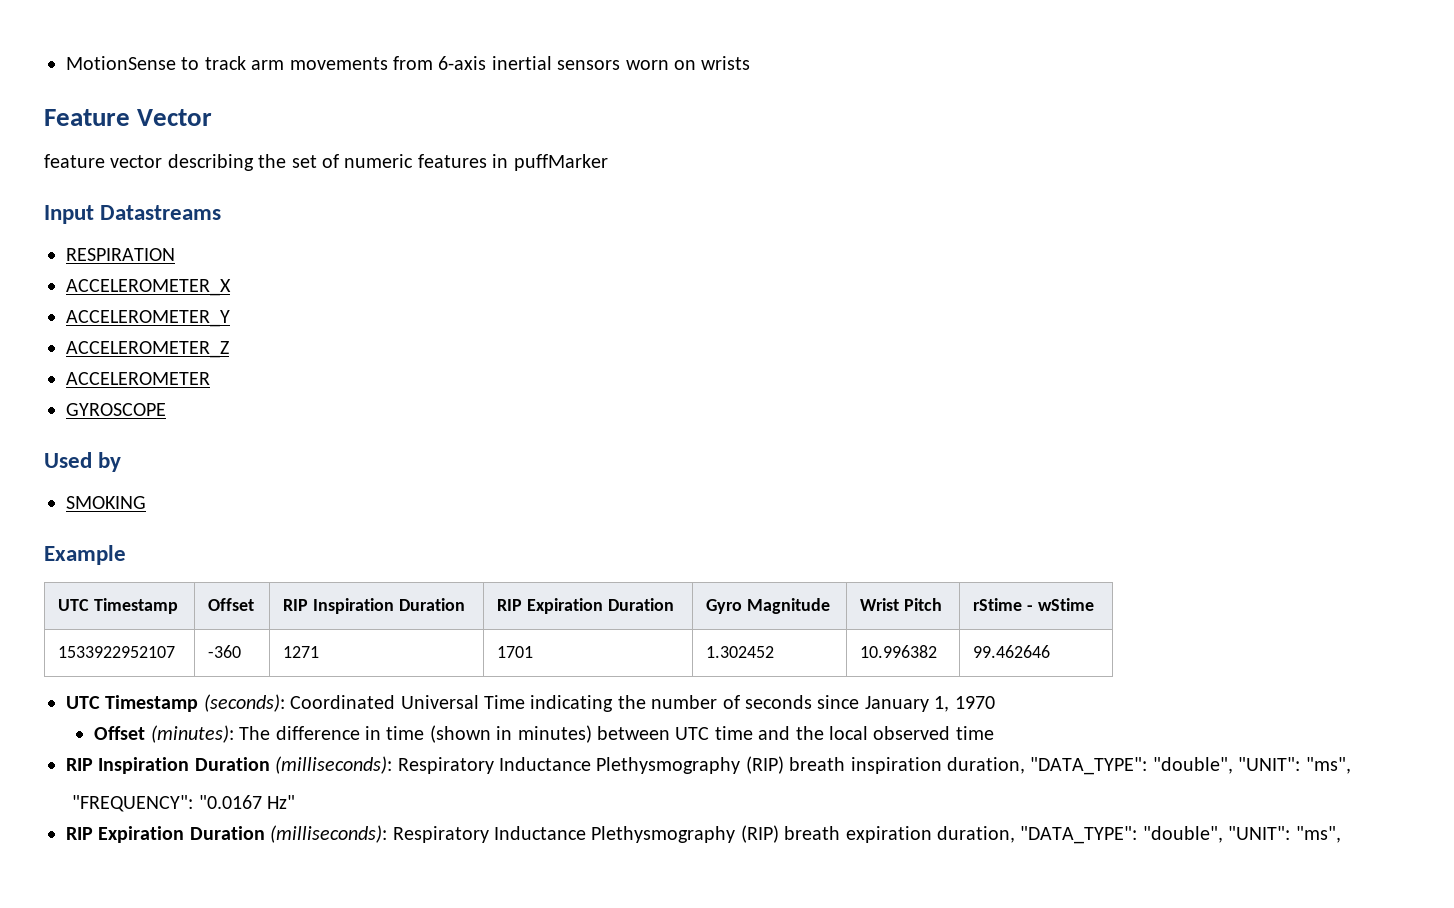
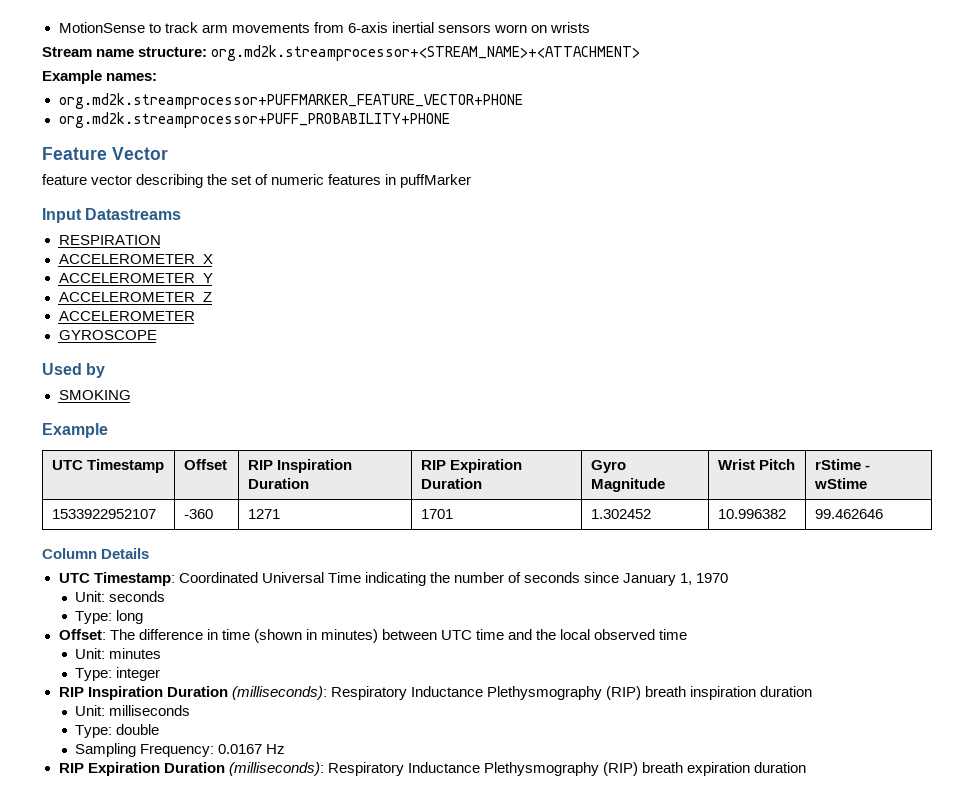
+ Stream name structure: org.md2k.streamprocessor+<STREAM_NAME>+<ATTACHMENT>
+ Example names:
+ org.md2k.streamprocessor+PUFFMARKER_FEATURE_VECTOR+PHONE
+ org.md2k.streamprocessor+PUFF_PROBABILITY+PHONE
- UTC Timestamp (seconds): Coordinated Universal Time indicating the number of seconds since January 1, 1970
+ Column Details
+ UTC Timestamp: Coordinated Universal Time indicating the number of seconds since January 1, 1970
- Offset (minutes): The difference in time (shown in minutes) between UTC time and the local observed time
+ Unit: seconds
+ Type: long
+ Offset: The difference in time (shown in minutes) between UTC time and the local observed time
+ Unit: minutes
+ Type: integer
- RIP Inspiration Duration (milliseconds): Respiratory Inductance Plethysmography (RIP) breath inspiration duration, "DATA_TYPE": "double", "UNIT": "ms",
- "FREQUENCY": "0.0167 Hz"
+ RIP Inspiration Duration (milliseconds): Respiratory Inductance Plethysmography (RIP) breath inspiration duration
+ Unit: milliseconds
+ Type: double
+ Sampling Frequency: 0.0167 Hz
- RIP Expiration Duration (milliseconds): Respiratory Inductance Plethysmography (RIP) breath expiration duration, "DATA_TYPE": "double", "UNIT": "ms",
+ RIP Expiration Duration (milliseconds): Respiratory Inductance Plethysmography (RIP) breath expiration duration

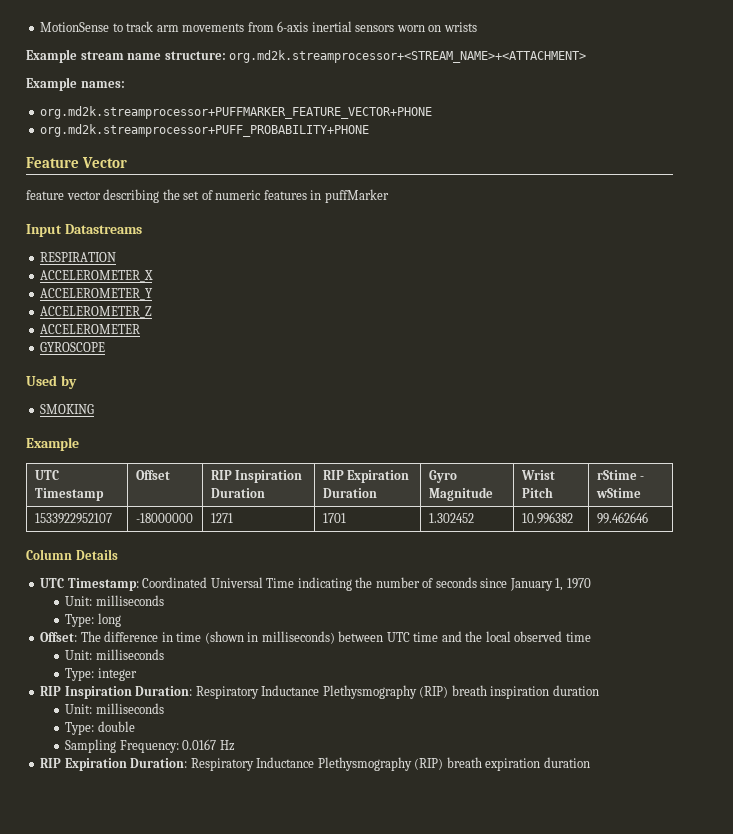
- Stream name structure: org.md2k.streamprocessor+<STREAM_NAME>+<ATTACHMENT>
+ Example stream name structure: org.md2k.streamprocessor+<STREAM_NAME>+<ATTACHMENT>
- 1533922952107 | -360 | 1271 | 1701 | 1.302452 | 10.996382 | 99.462646
+ 1533922952107 | -18000000 | 1271 | 1701 | 1.302452 | 10.996382 | 99.462646
  UTC Timestamp: Coordinated Universal Time indicating the number of seconds since January 1, 1970
- Unit: seconds
+ Unit: milliseconds
- Offset: The difference in time (shown in minutes) between UTC time and the local observed time
- Unit: minutes
+ Offset: The difference in time (shown in milliseconds) between UTC time and the local observed time
+ Unit: milliseconds
- RIP Inspiration Duration (milliseconds): Respiratory Inductance Plethysmography (RIP) breath inspiration duration
+ RIP Inspiration Duration: Respiratory Inductance Plethysmography (RIP) breath inspiration duration
- RIP Expiration Duration (milliseconds): Respiratory Inductance Plethysmography (RIP) breath expiration duration
+ RIP Expiration Duration: Respiratory Inductance Plethysmography (RIP) breath expiration duration

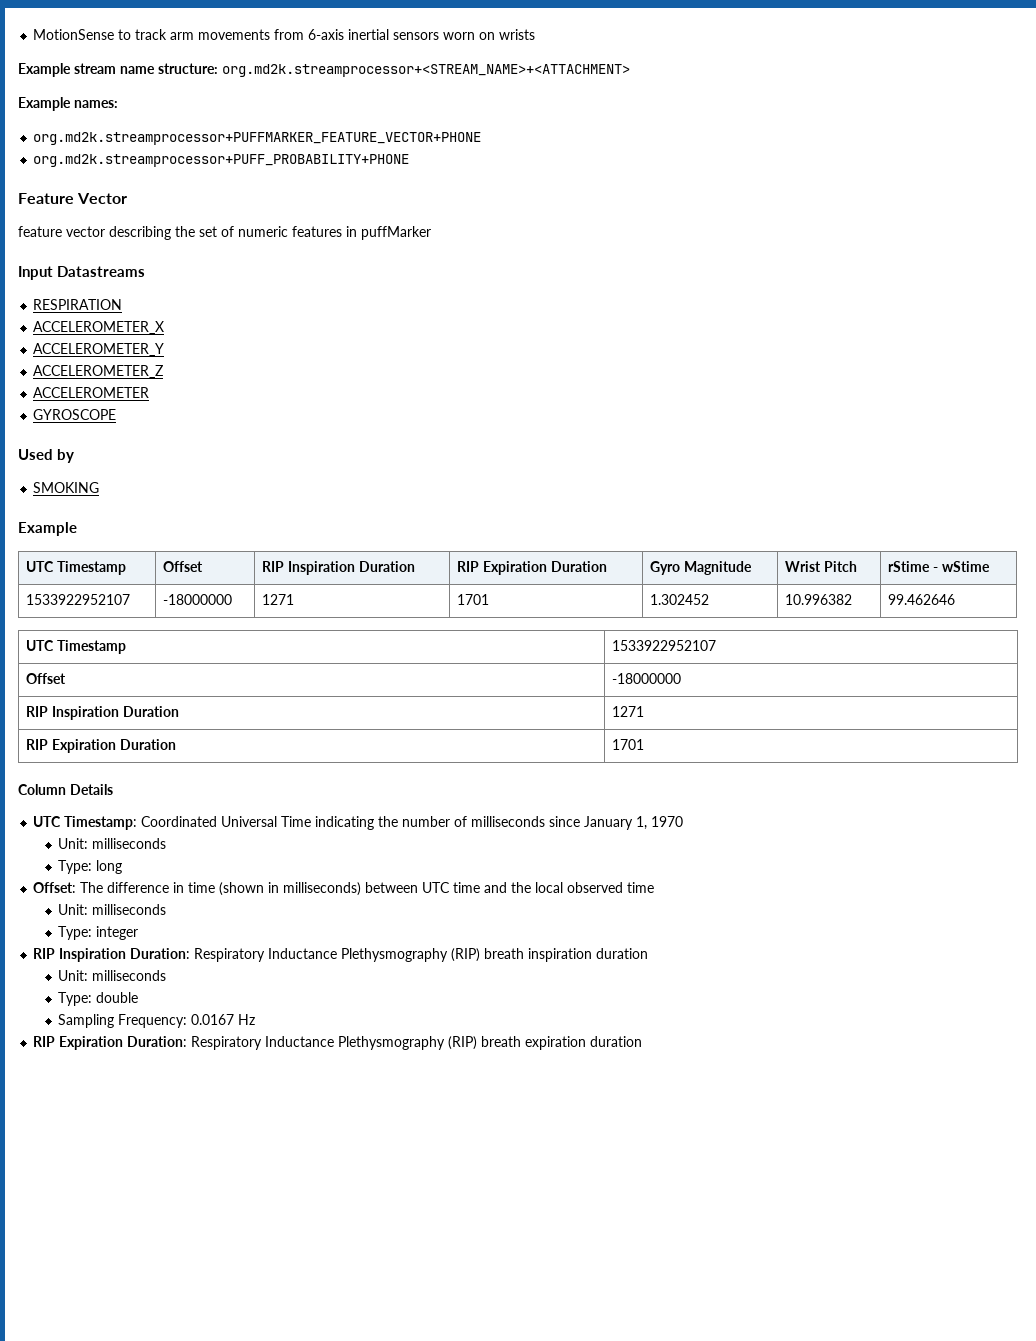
+ UTC Timestamp | 1533922952107
+ Offset | -18000000
+ RIP Inspiration Duration | 1271
+ RIP Expiration Duration | 1701
- UTC Timestamp: Coordinated Universal Time indicating the number of seconds since January 1, 1970
+ UTC Timestamp: Coordinated Universal Time indicating the number of milliseconds since January 1, 1970

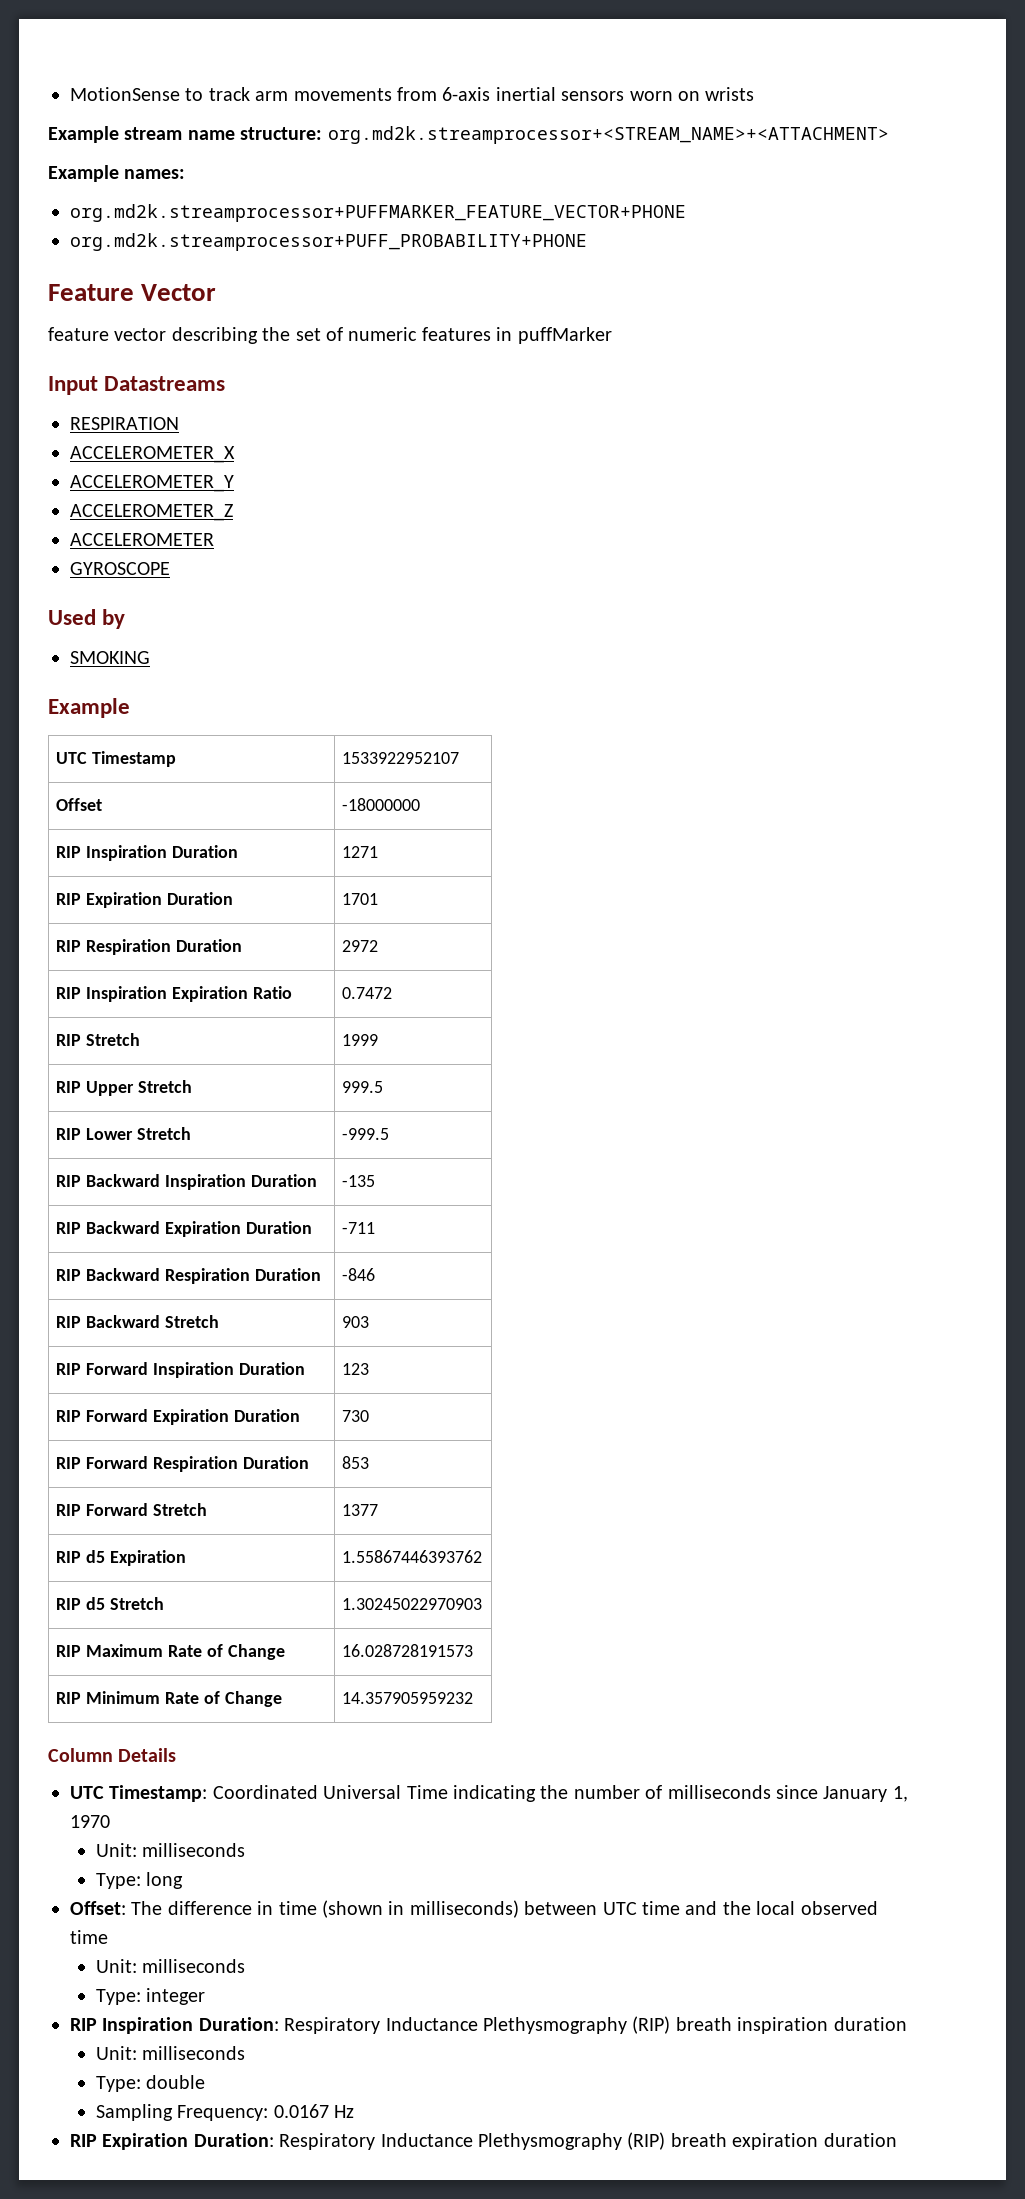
- UTC Timestamp | Offset | RIP Inspiration Duration | RIP Expiration Duration | Gyro Magnitude | Wrist Pitch | rStime - wStime
- 1533922952107 | -18000000 | 1271 | 1701 | 1.302452 | 10.996382 | 99.462646
+ RIP Respiration Duration | 2972
+ RIP Inspiration Expiration Ratio | 0.7472
+ RIP Stretch | 1999
+ RIP Upper Stretch | 999.5
+ RIP Lower Stretch | -999.5
+ RIP Backward Inspiration Duration | -135
+ RIP Backward Expiration Duration | -711
+ RIP Backward Respiration Duration | -846
+ RIP Backward Stretch | 903
+ RIP Forward Inspiration Duration | 123
+ RIP Forward Expiration Duration | 730
+ RIP Forward Respiration Duration | 853
+ RIP Forward Stretch | 1377
+ RIP d5 Expiration | 1.55867446393762
+ RIP d5 Stretch | 1.30245022970903
+ RIP Maximum Rate of Change | 16.028728191573
+ RIP Minimum Rate of Change | 14.357905959232

